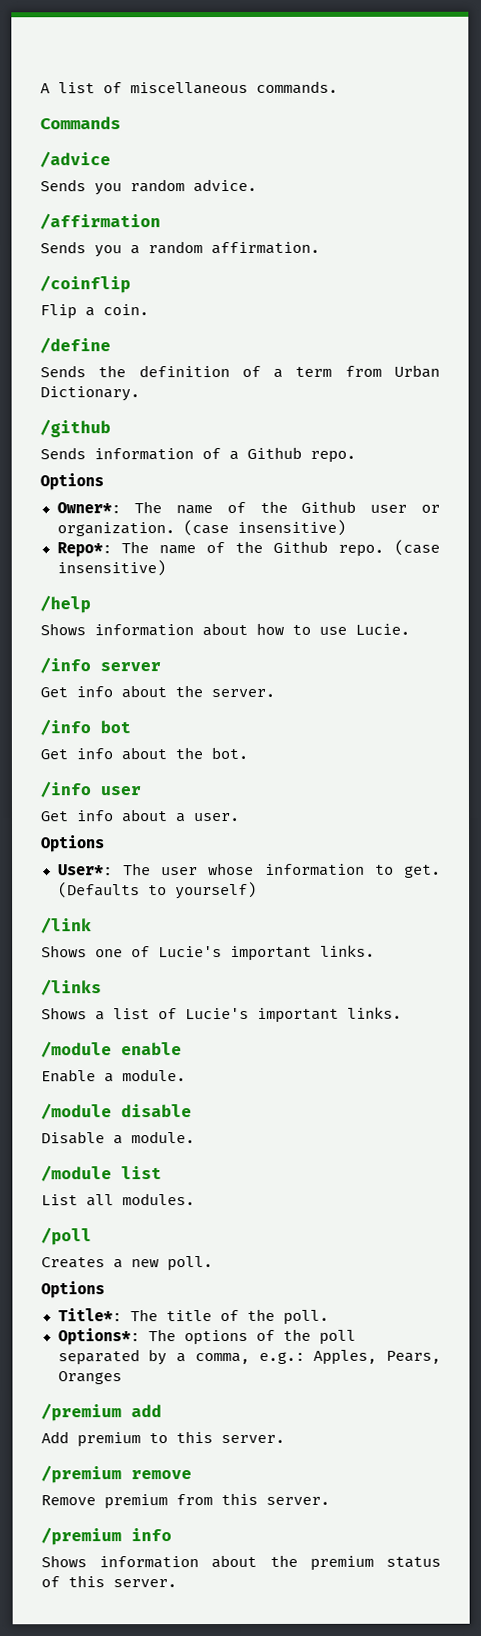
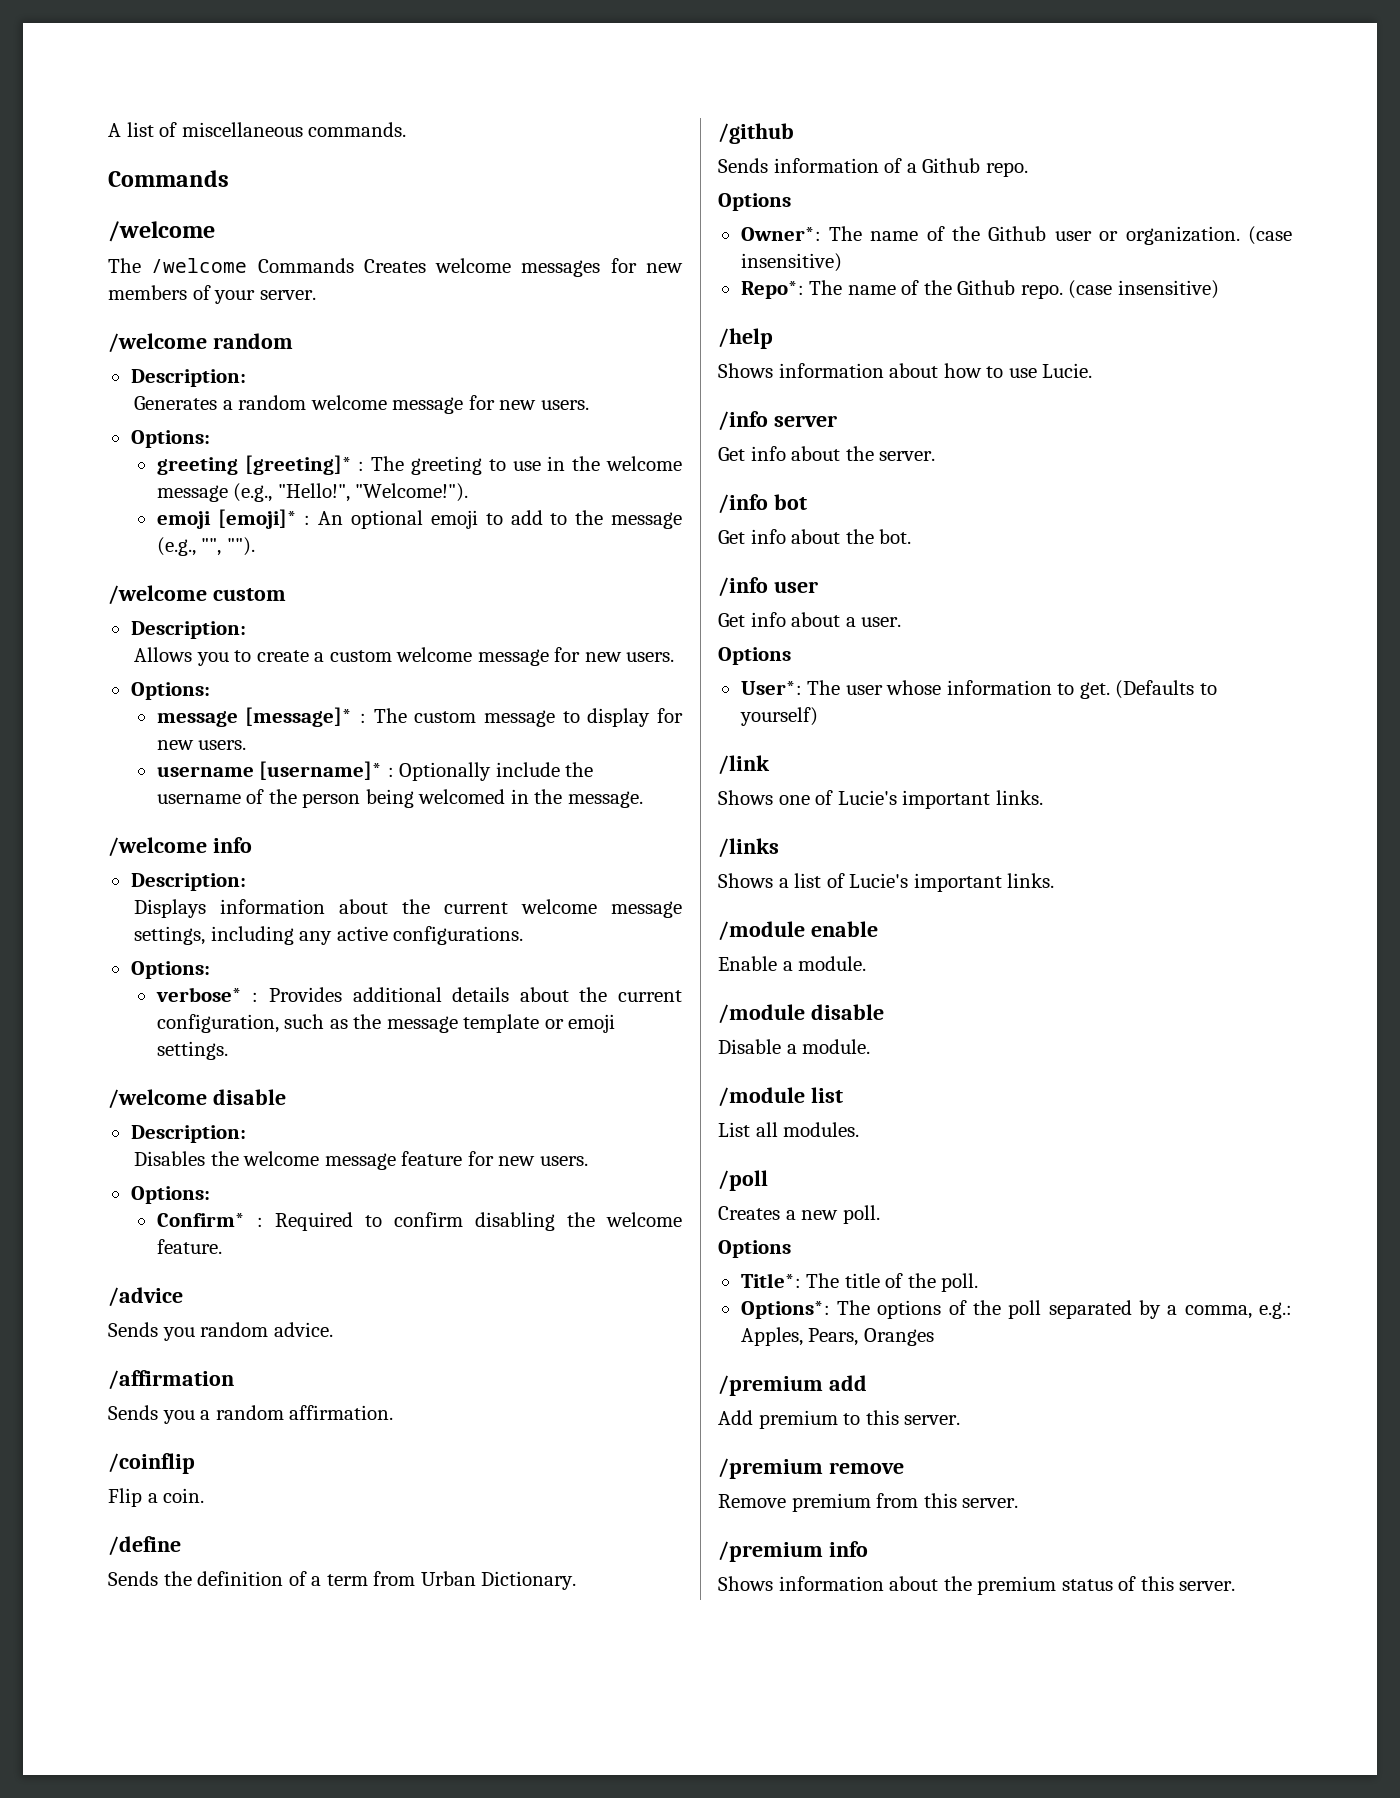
  A list of miscellaneous commands.
  Commands
+ /welcome
+ The /welcome Commands Creates welcome messages for new members of your server.
+ /welcome random
+ Description:
+ Generates a random welcome message for new users.
+ Options:
+ greeting [greeting]* : The greeting to use in the welcome message (e.g., "Hello!", "Welcome!").
+ emoji [emoji]* : An optional emoji to add to the message (e.g., "", "").
+ /welcome custom
+ Description:
+ Allows you to create a custom welcome message for new users.
+ Options:
+ message [message]* : The custom message to display for new users.
+ username [username]* : Optionally include the username of the person being welcomed in the message.
+ /welcome info
+ Description:
+ Displays information about the current welcome message settings, including any active configurations.
+ Options:
+ verbose* : Provides additional details about the current configuration, such as the message template or emoji settings.
+ /welcome disable
+ Description:
+ Disables the welcome message feature for new users.
+ Options:
+ Confirm* : Required to confirm disabling the welcome feature.

